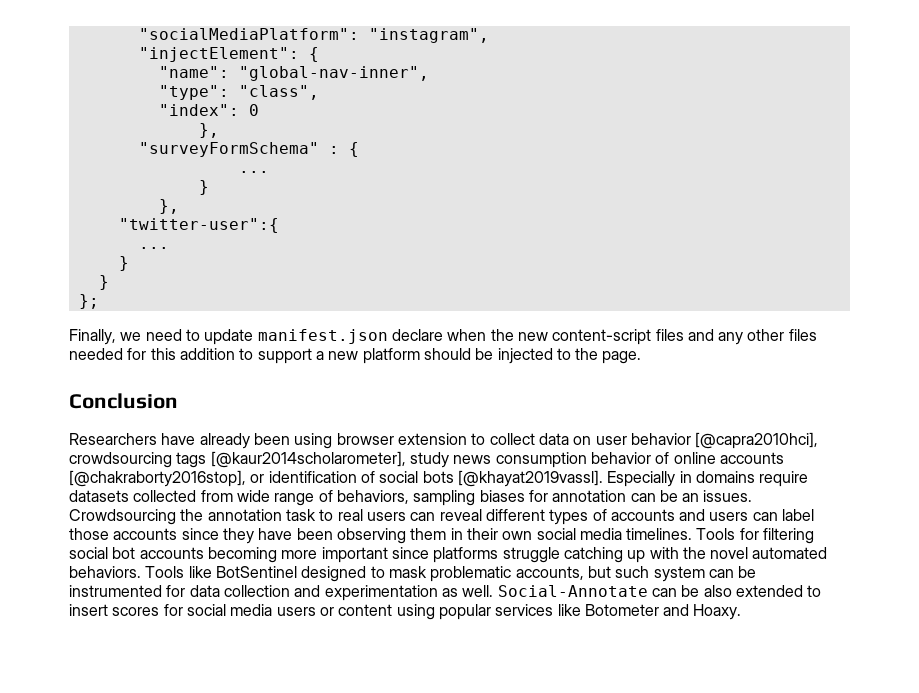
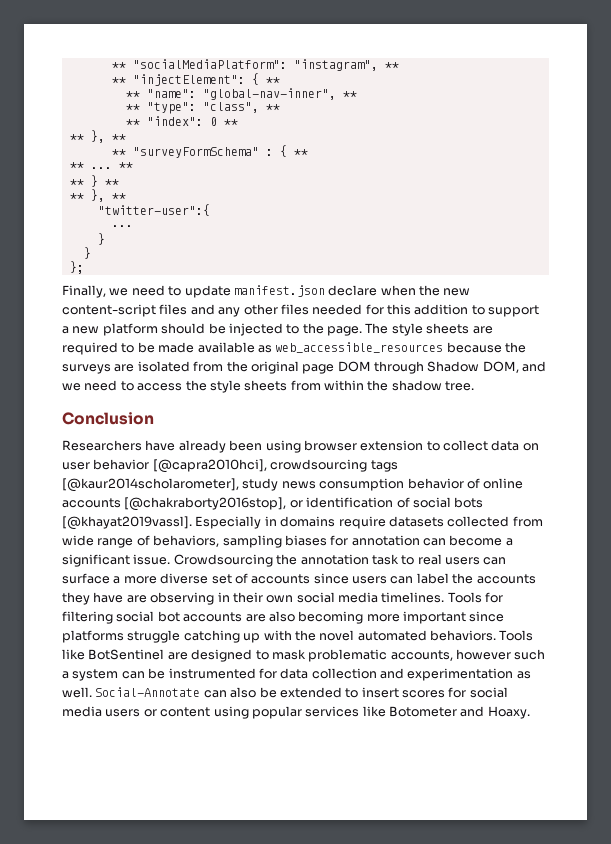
- "socialMediaPlatform": "instagram",
- "injectElement": {
- "name": "global-nav-inner",
- "type": "class",
- "index": 0
- },
- "surveyFormSchema" : {
- ...
- }
- },
+ ** "socialMediaPlatform": "instagram", **
+ ** "injectElement": { **
+ ** "name": "global-nav-inner", **
+ ** "type": "class", **
+ ** "index": 0 **
+ ** }, **
+ ** "surveyFormSchema" : { **
+ ** ... **
+ ** } **
+ ** }, **
+ The style sheets are required to be made available as web_accessible_resources because the surveys are isolated from the original page DOM through Shadow DOM, and we need to access the style sheets from within the shadow tree.
- Especially in domains require datasets collected from wide range of behaviors, sampling biases for annotation can be an issues.
+ Especially in domains require datasets collected from wide range of behaviors, sampling biases for annotation can become a significant issue.
- Crowdsourcing the annotation task to real users can reveal different types of accounts and users can label those accounts since they have been observing them in their own social media timelines.
+ Crowdsourcing the annotation task to real users can surface a more diverse set of accounts since users can label the accounts they have are observing in their own social media timelines.
- Tools for filtering social bot accounts becoming more important since platforms struggle catching up with the novel automated behaviors.
+ Tools for filtering social bot accounts are also becoming more important since platforms struggle catching up with the novel automated behaviors.
- Tools like BotSentinel designed to mask problematic accounts, but such system can be instrumented for data collection and experimentation as well.
+ Tools like BotSentinel are designed to mask problematic accounts, however such a system can be instrumented for data collection and experimentation as well.
- Social-Annotate can be also extended to insert scores for social media users or content using popular services like Botometer and Hoaxy.
+ Social-Annotate can also be extended to insert scores for social media users or content using popular services like Botometer and Hoaxy.

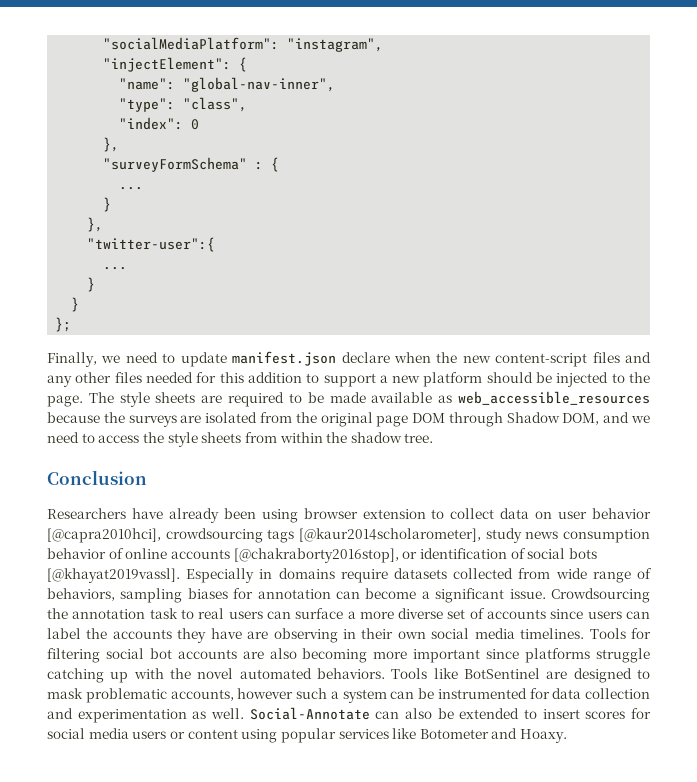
- ** "socialMediaPlatform": "instagram", **
- ** "injectElement": { **
- ** "name": "global-nav-inner", **
- ** "type": "class", **
- ** "index": 0 **
- ** }, **
- ** "surveyFormSchema" : { **
- ** ... **
- ** } **
- ** }, **
+ "socialMediaPlatform": "instagram",
+ "injectElement": {
+ "name": "global-nav-inner",
+ "type": "class",
+ "index": 0
+ },
+ "surveyFormSchema" : {
+ ...
+ }
+ },

